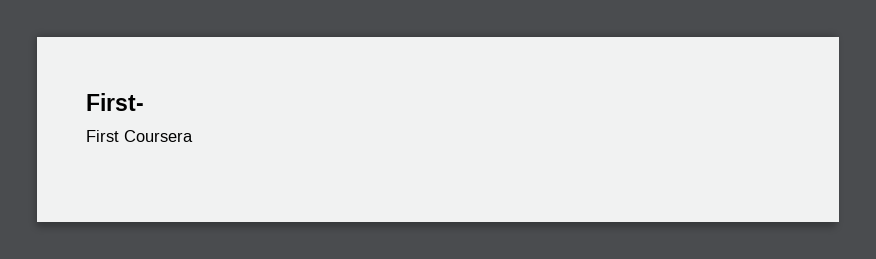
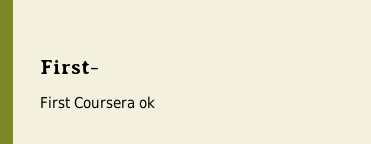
- First Coursera
+ First Coursera ok

